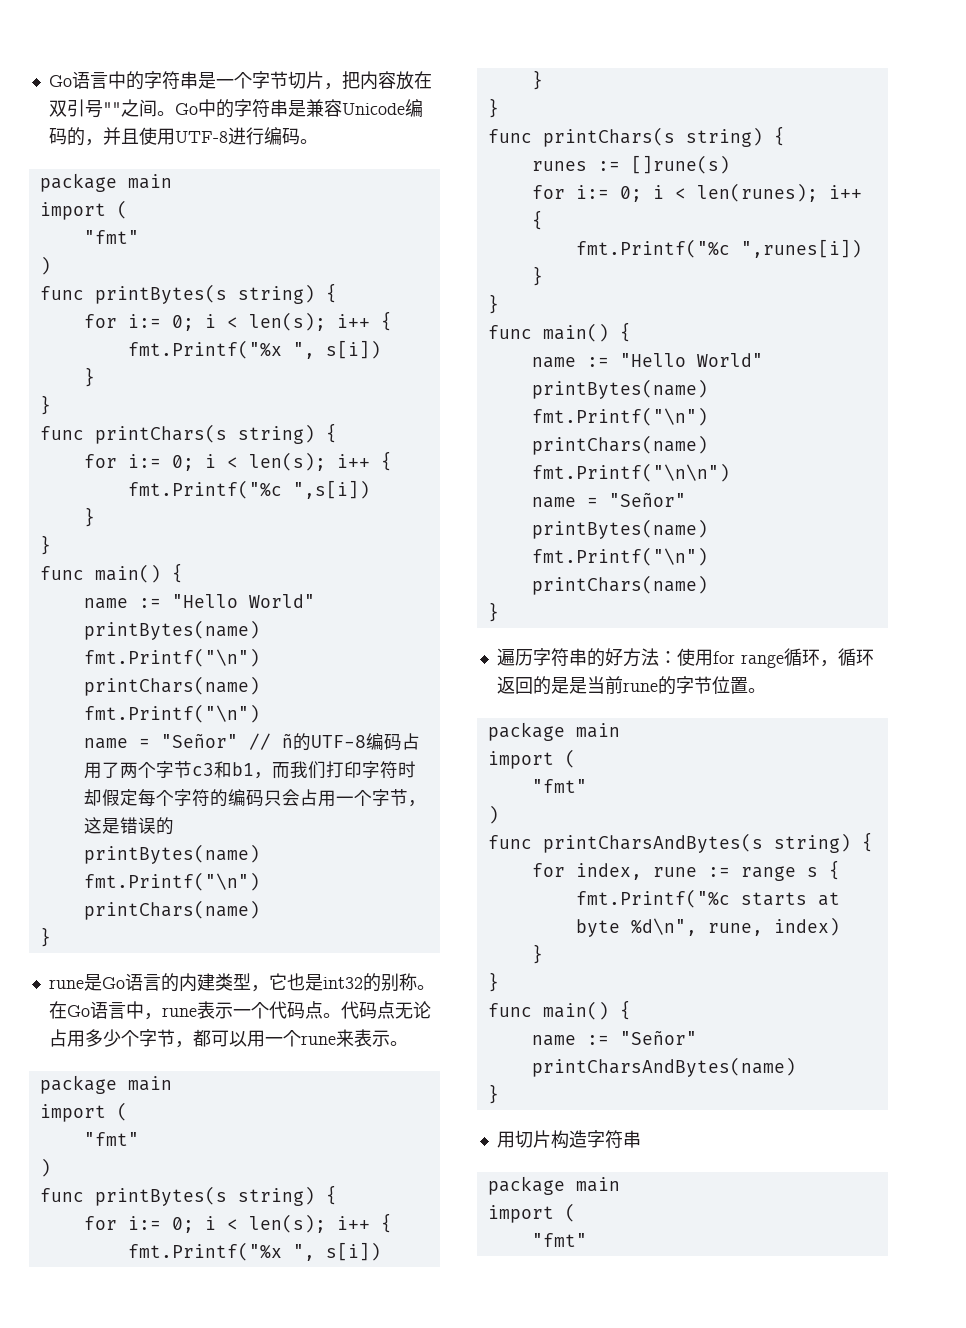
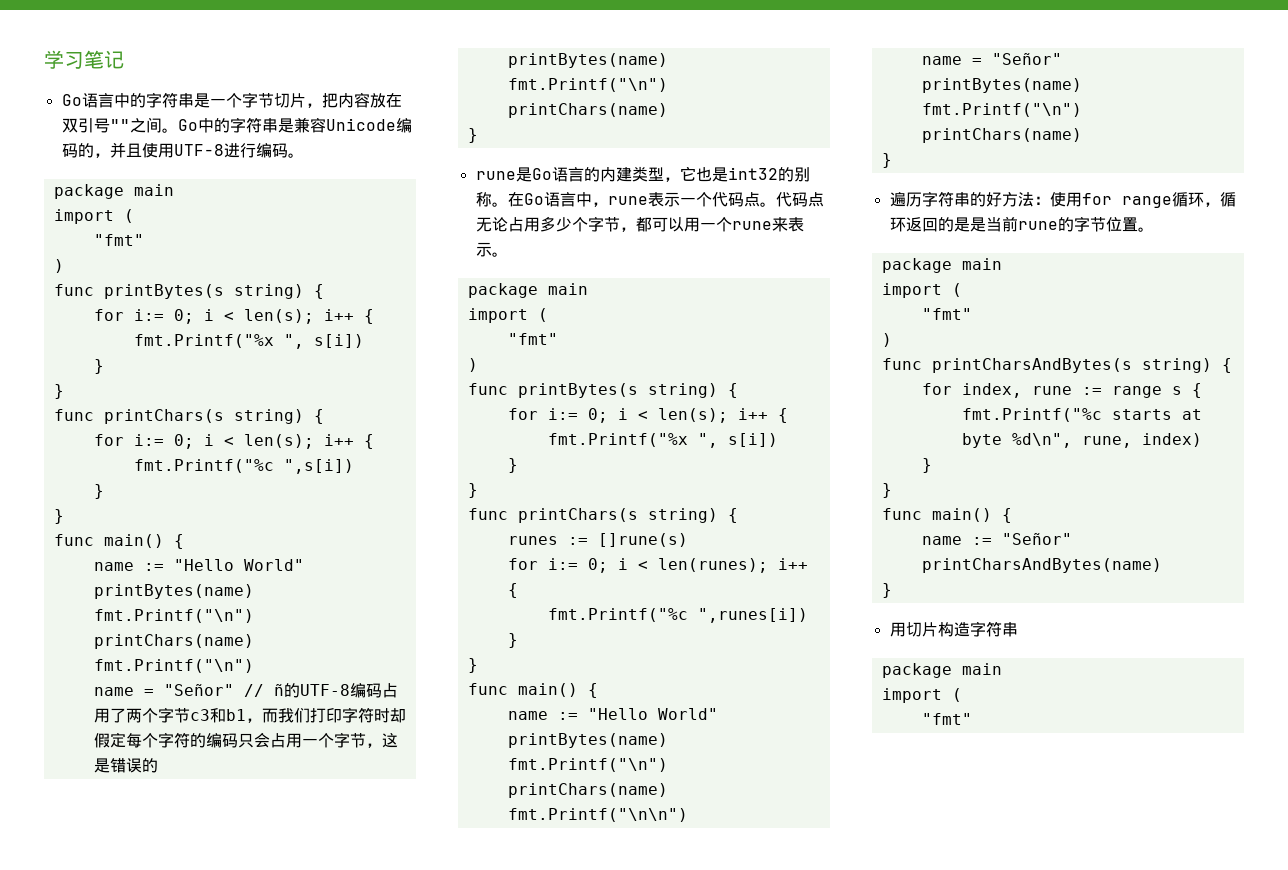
+ 学习笔记

